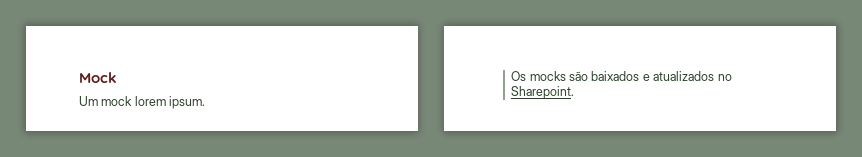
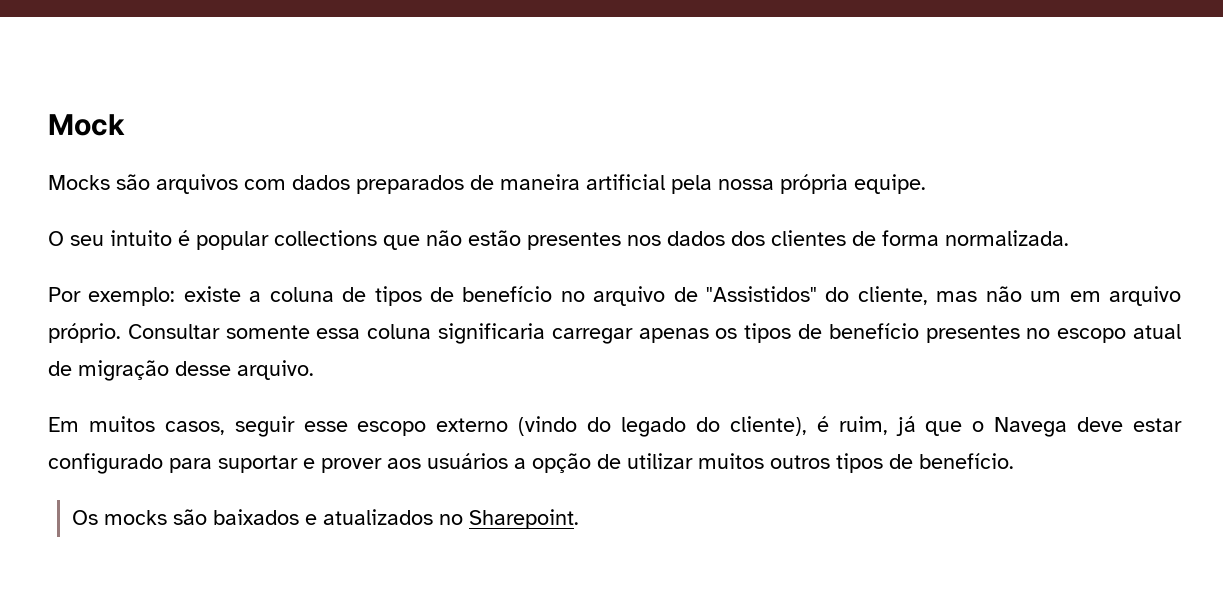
- Um mock lorem ipsum.
+ Mocks são arquivos com dados preparados de maneira artificial pela nossa própria equipe.
+ O seu intuito é popular collections que não estão presentes nos dados dos clientes de forma normalizada.
+ Por exemplo: existe a coluna de tipos de benefício no arquivo de "Assistidos" do cliente, mas não um em arquivo próprio. Consultar somente essa coluna significaria carregar apenas os tipos de benefício presentes no escopo atual de migração desse arquivo.
+ Em muitos casos, seguir esse escopo externo (vindo do legado do cliente), é ruim, já que o Navega deve estar configurado para suportar e prover aos usuários a opção de utilizar muitos outros tipos de benefício.

